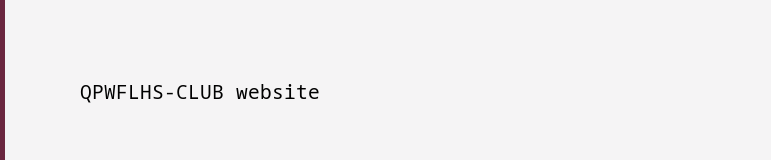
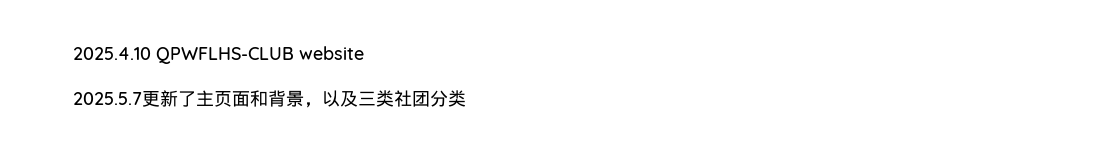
- QPWFLHS-CLUB website
+ 2025.4.10 QPWFLHS-CLUB website
+ 2025.5.7更新了主页面和背景，以及三类社团分类

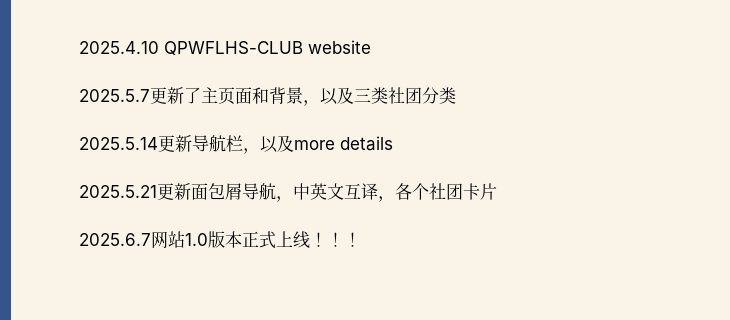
+ 2025.5.14更新导航栏，以及more details
+ 2025.5.21更新面包屑导航，中英文互译，各个社团卡片
+ 2025.6.7网站1.0版本正式上线！！！

